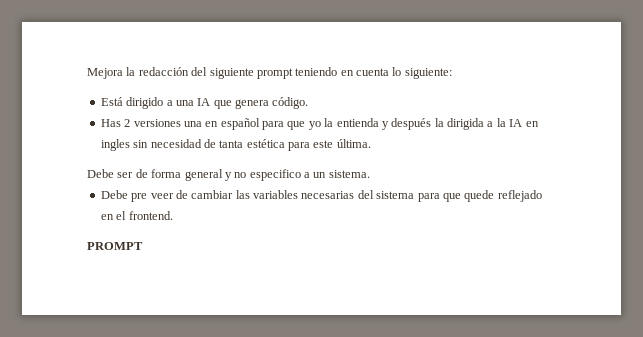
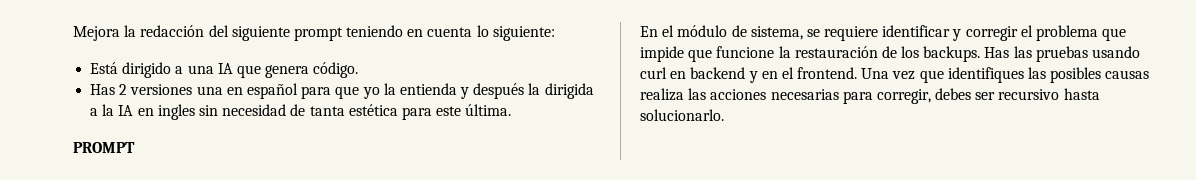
- Debe ser de forma general y no especifico a un sistema.
- Debe pre veer de cambiar las variables necesarias del sistema para que quede reflejado en el frontend.
  PROMPT
+ En el módulo de sistema, se requiere identificar y corregir el problema que impide que funcione la restauración de los backups. Has las pruebas usando curl en backend y en el frontend. Una vez que identifiques las posibles causas realiza las acciones necesarias para corregir, debes ser recursivo hasta solucionarlo.

